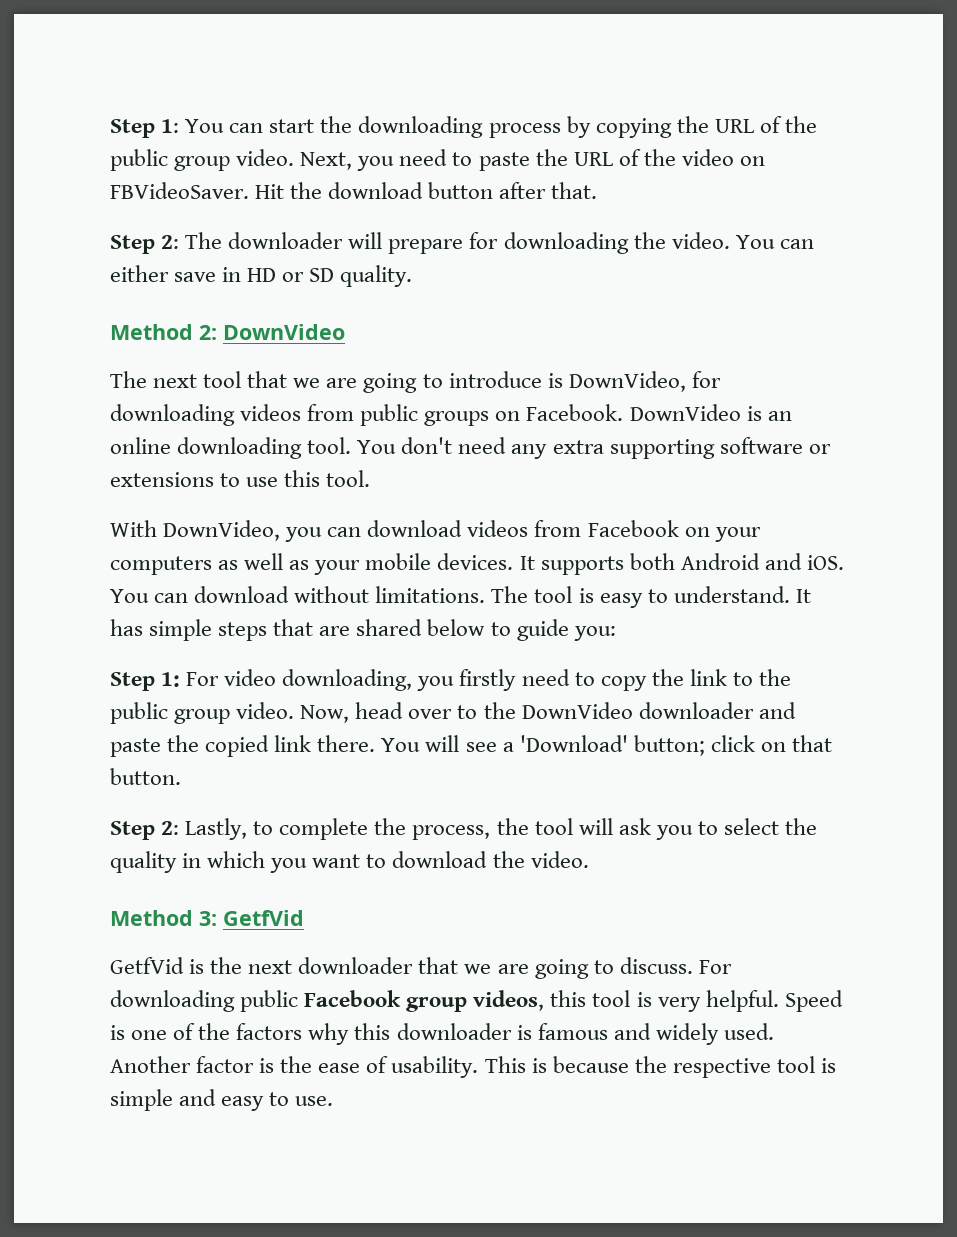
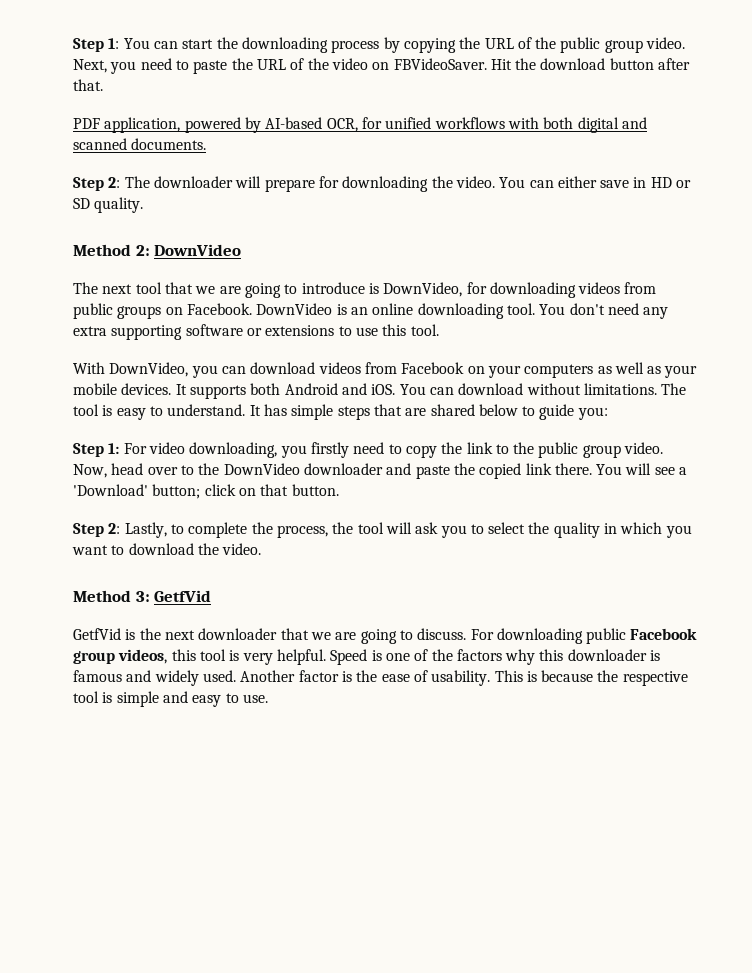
+ PDF application, powered by AI-based OCR, for unified workflows with both digital and scanned documents.

